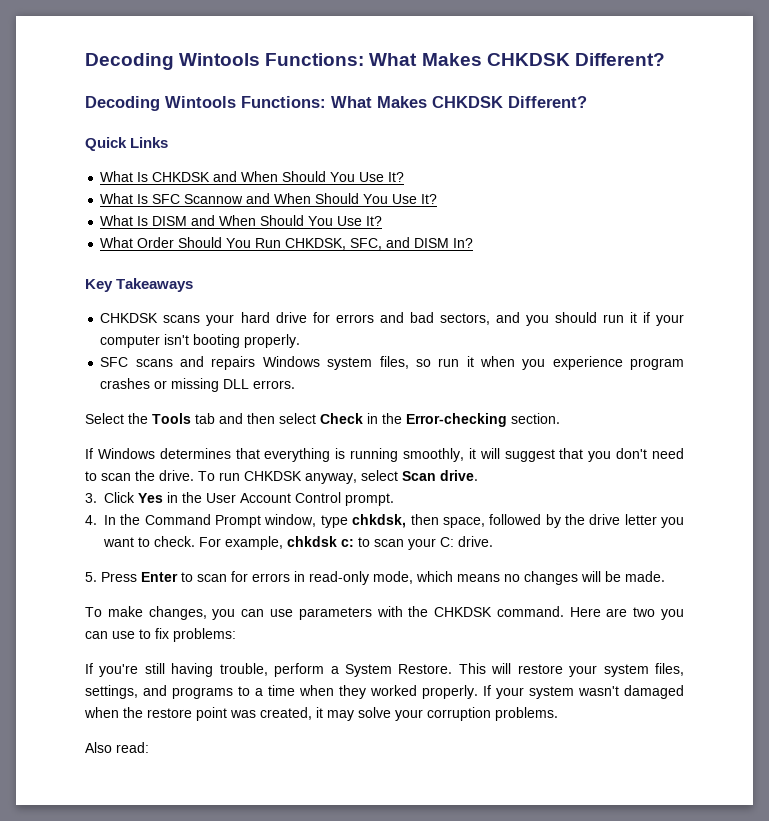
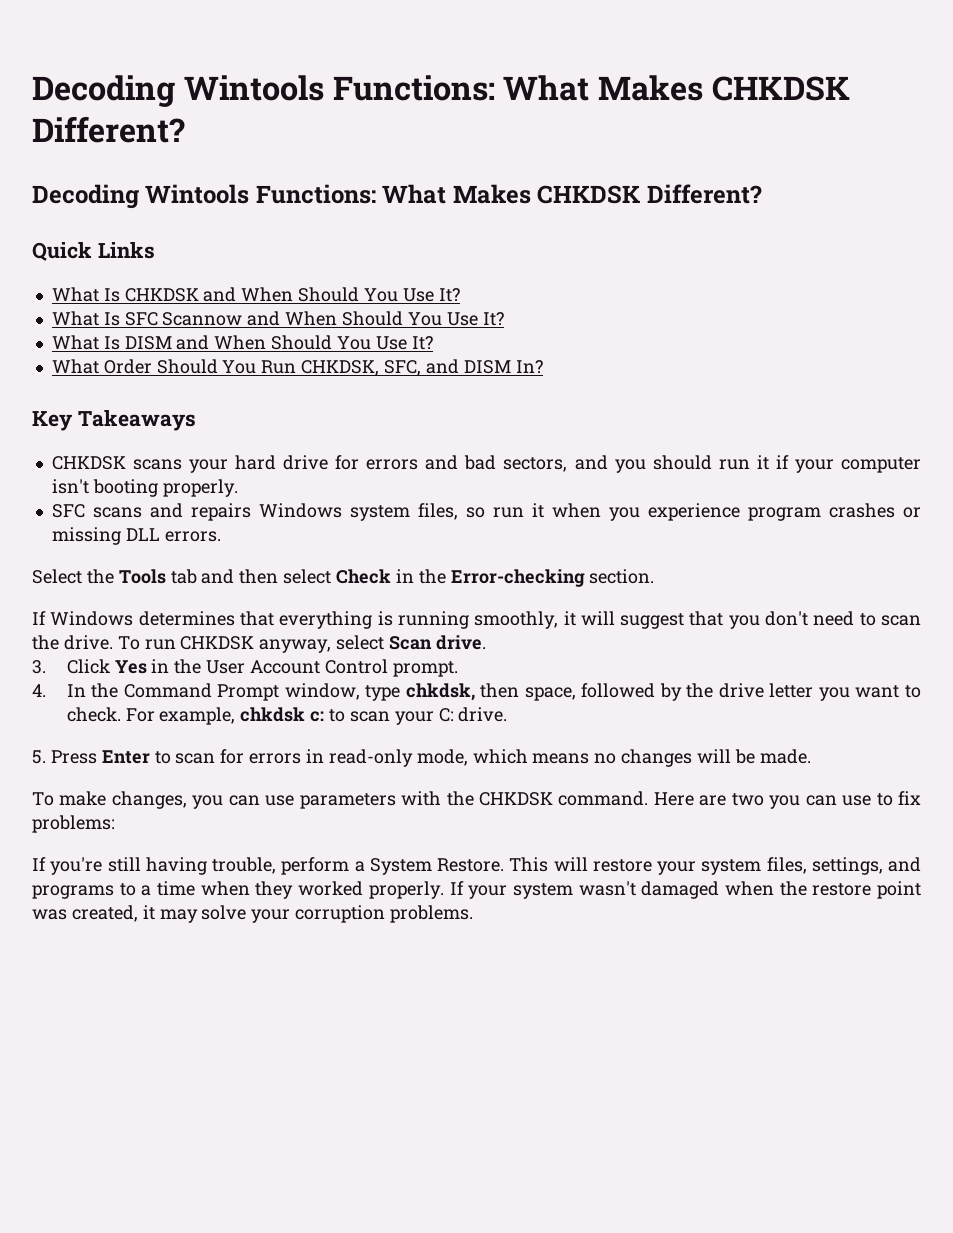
- Also read:

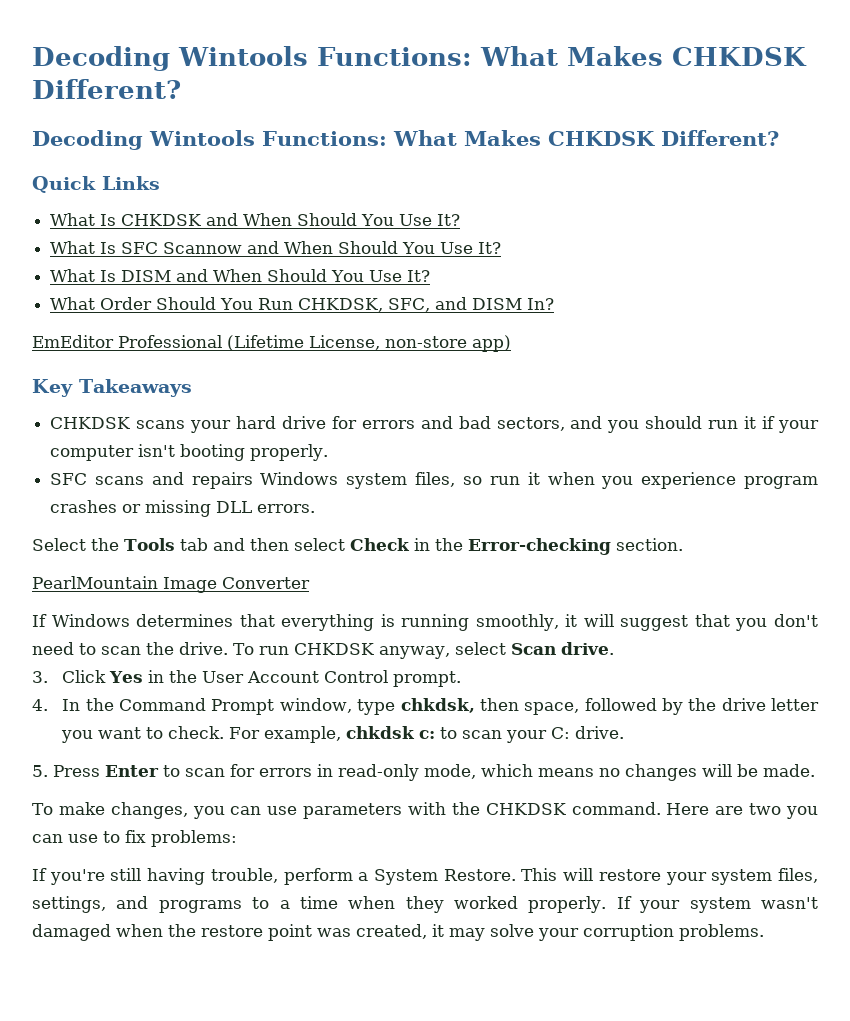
+ EmEditor Professional (Lifetime License, non-store app)
+ PearlMountain Image Converter

